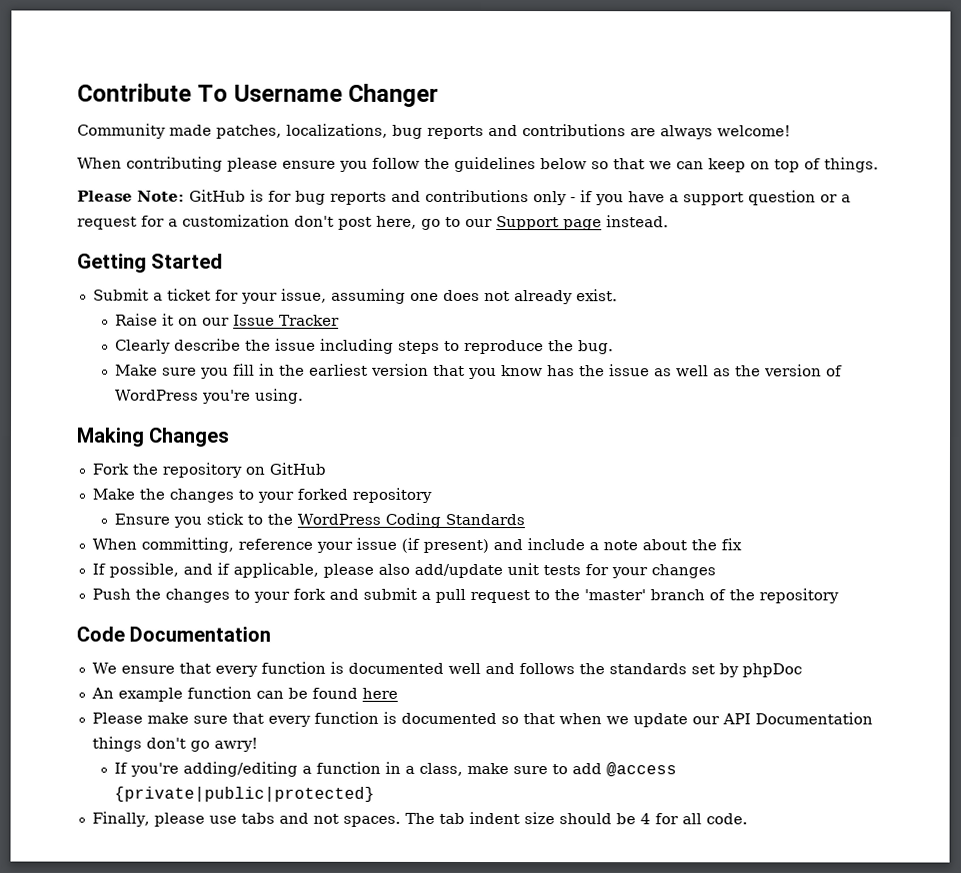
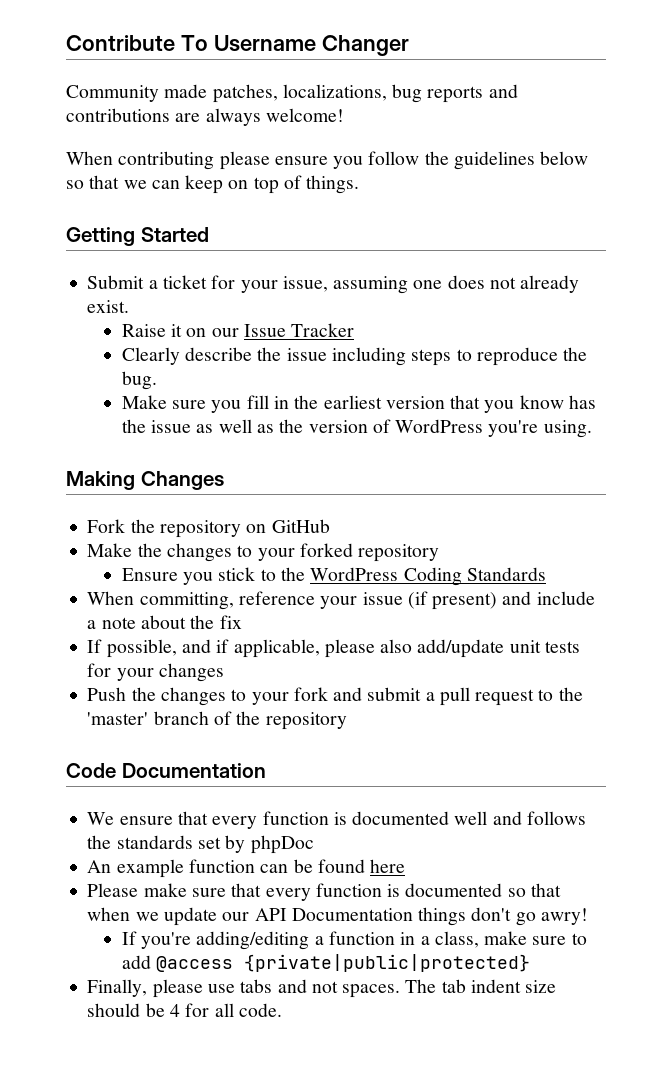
- Please Note: GitHub is for bug reports and contributions only - if you have a support question or a request for a customization don't post here, go to our Support page instead.

